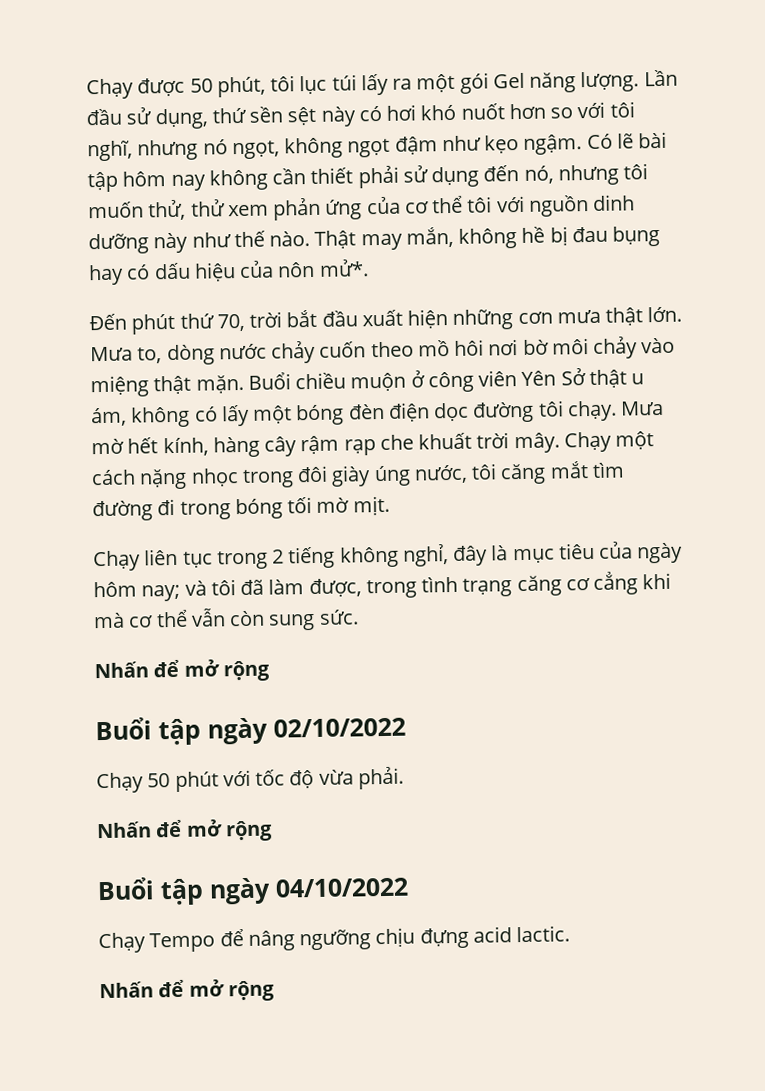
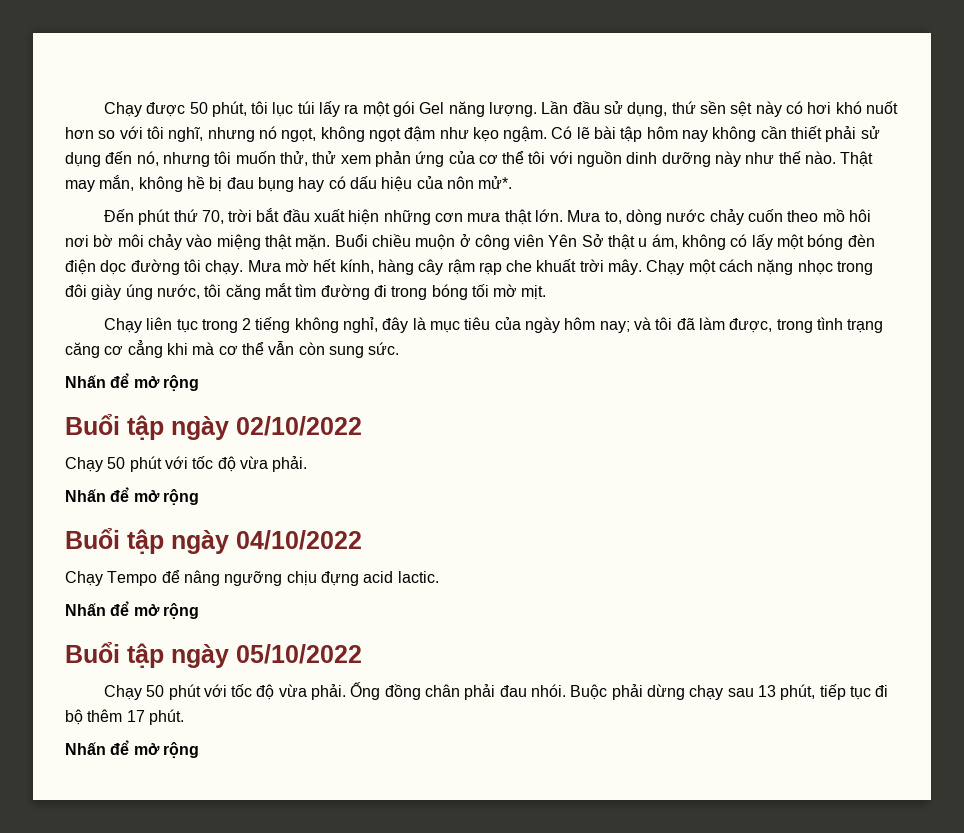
+ Buổi tập ngày 05/10/2022
+ Chạy 50 phút với tốc độ vừa phải. Ống đồng chân phải đau nhói. Buộc phải dừng chạy sau 13 phút, tiếp tục đi bộ thêm 17 phút.
+ Nhấn để mở rộng

